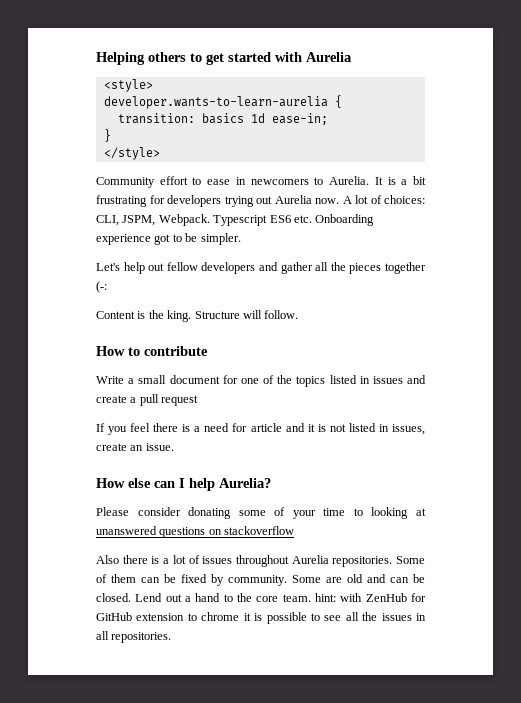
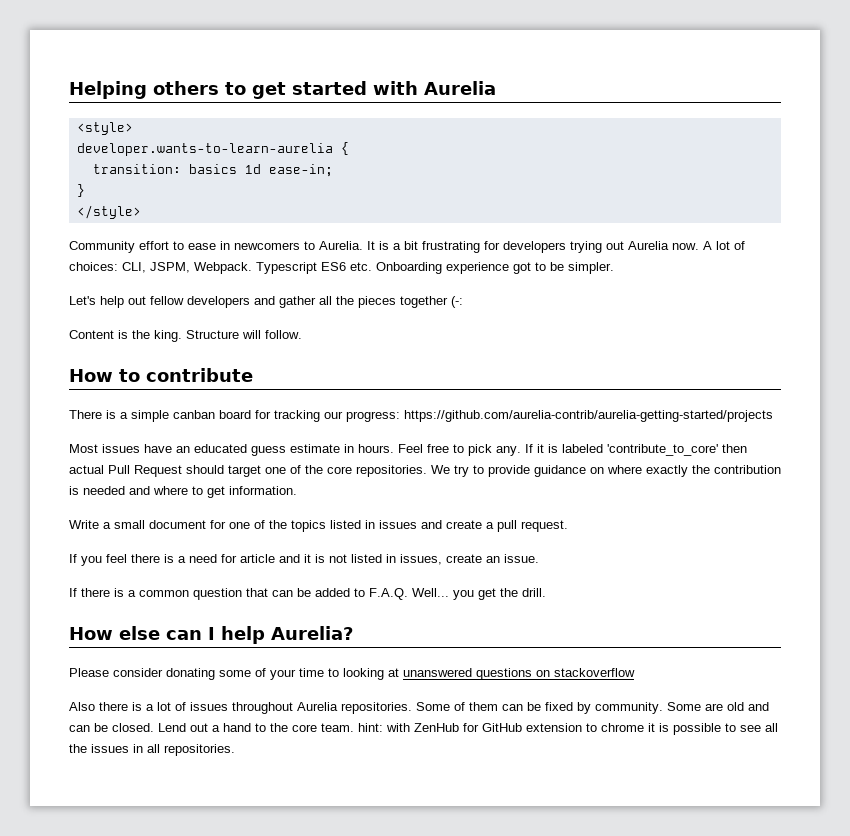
+ There is a simple canban board for tracking our progress: https://github.com/aurelia-contrib/aurelia-getting-started/projects
+ Most issues have an educated guess estimate in hours. Feel free to pick any. If it is labeled 'contribute_to_core' then actual Pull Request should target one of the core repositories. We try to provide guidance on where exactly the contribution is needed and where to get information.
- Write a small document for one of the topics listed in issues and create a pull request
+ Write a small document for one of the topics listed in issues and create a pull request.
+ If there is a common question that can be added to F.A.Q. Well... you get the drill.

